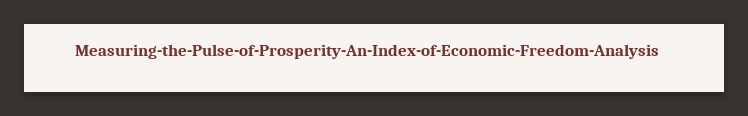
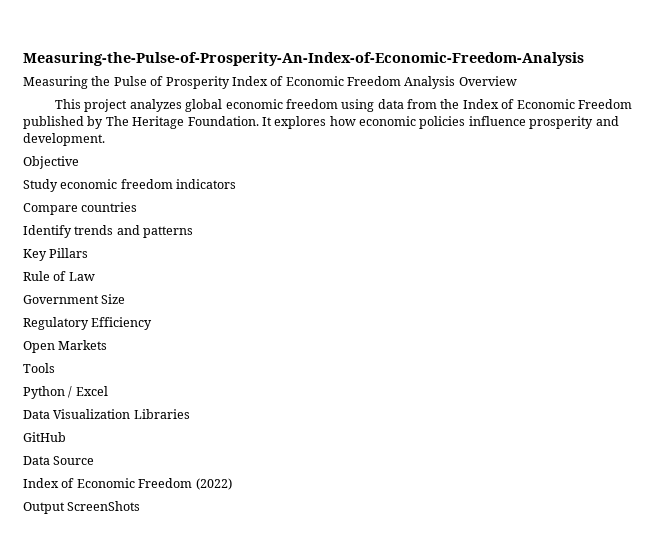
+ Measuring the Pulse of Prosperity Index of Economic Freedom Analysis Overview
+ This project analyzes global economic freedom using data from the Index of Economic Freedom published by The Heritage Foundation. It explores how economic policies influence prosperity and development.
+ Objective
+ Study economic freedom indicators
+ Compare countries
+ Identify trends and patterns
+ Key Pillars
+ Rule of Law
+ Government Size
+ Regulatory Efficiency
+ Open Markets
+ Tools
+ Python / Excel
+ Data Visualization Libraries
+ GitHub
+ Data Source
+ Index of Economic Freedom (2022)
+ Output ScreenShots

